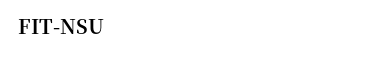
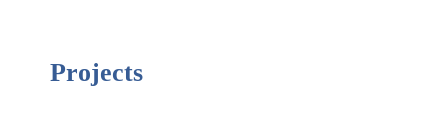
- FIT-NSU
+ Projects

